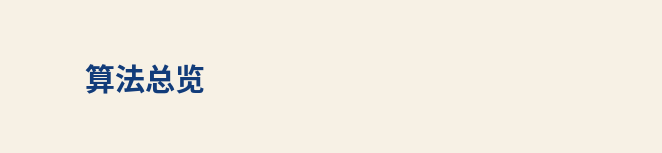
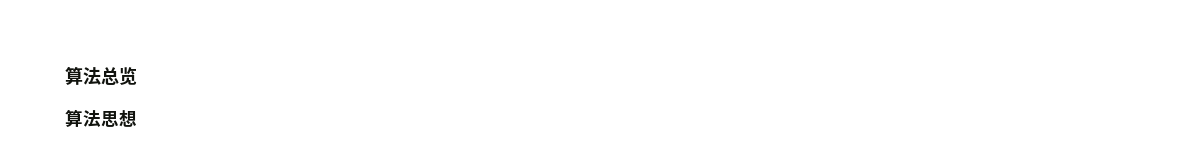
+ 算法思想

